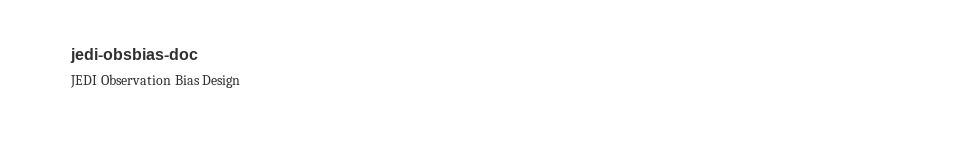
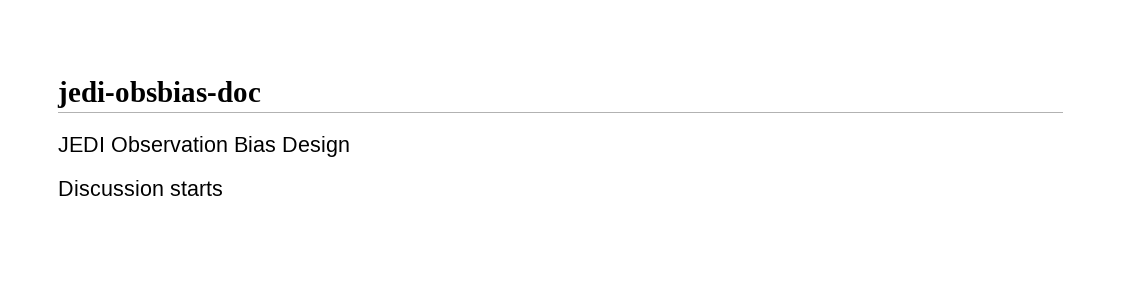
+ Discussion starts

